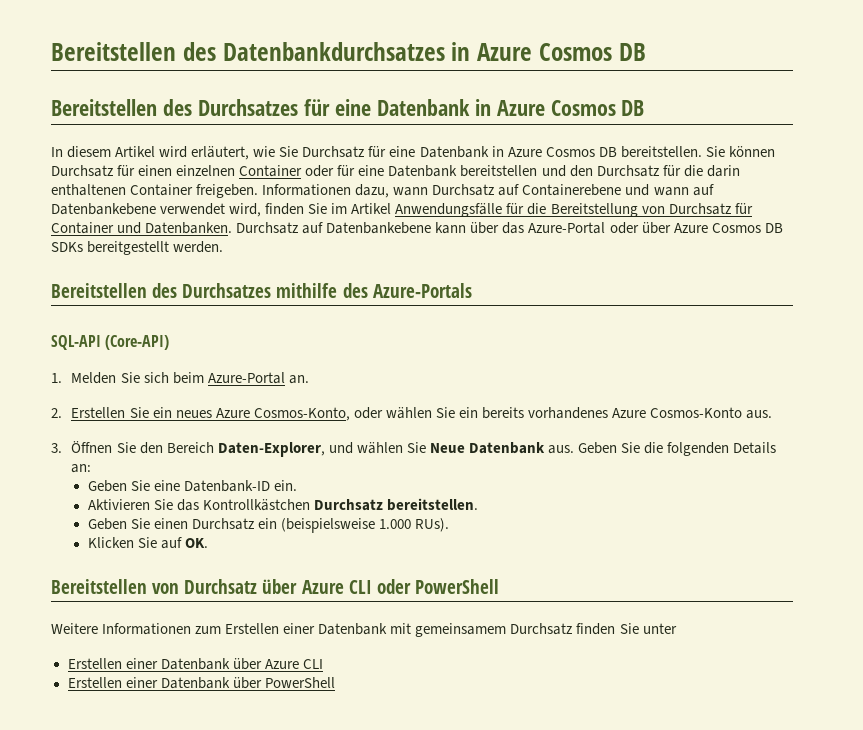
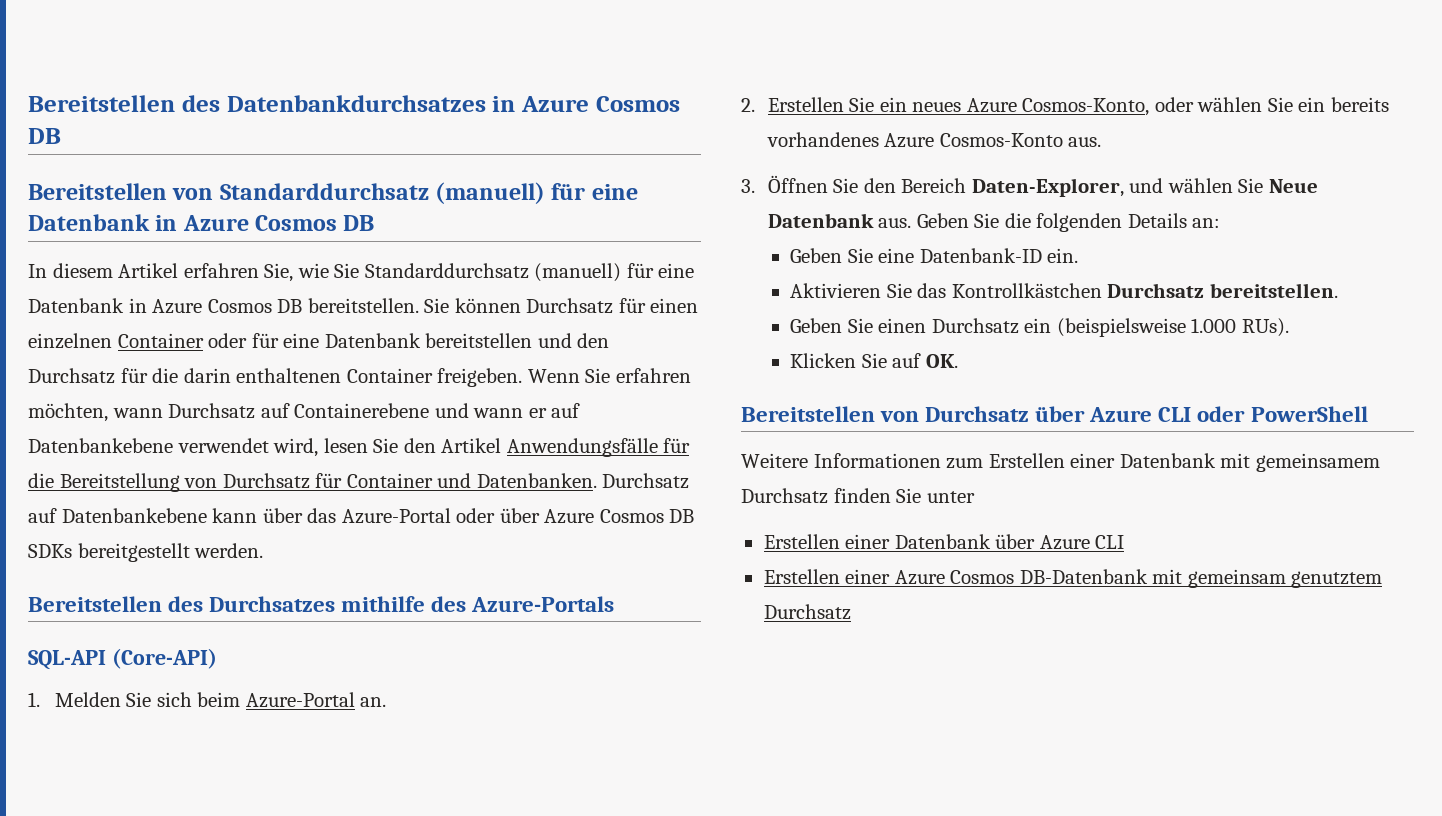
- Bereitstellen des Durchsatzes für eine Datenbank in Azure Cosmos DB
+ Bereitstellen von Standarddurchsatz (manuell) für eine Datenbank in Azure Cosmos DB
- In diesem Artikel wird erläutert, wie Sie Durchsatz für eine Datenbank in Azure Cosmos DB bereitstellen.
+ In diesem Artikel erfahren Sie, wie Sie Standarddurchsatz (manuell) für eine Datenbank in Azure Cosmos DB bereitstellen.
- Informationen dazu, wann Durchsatz auf Containerebene und wann auf Datenbankebene verwendet wird, finden Sie im Artikel Anwendungsfälle für die Bereitstellung von Durchsatz für Container und Datenbanken.
+ Wenn Sie erfahren möchten, wann Durchsatz auf Containerebene und wann er auf Datenbankebene verwendet wird, lesen Sie den Artikel Anwendungsfälle für die Bereitstellung von Durchsatz für Container und Datenbanken.
- Erstellen einer Datenbank über PowerShell
+ Erstellen einer Azure Cosmos DB-Datenbank mit gemeinsam genutztem Durchsatz

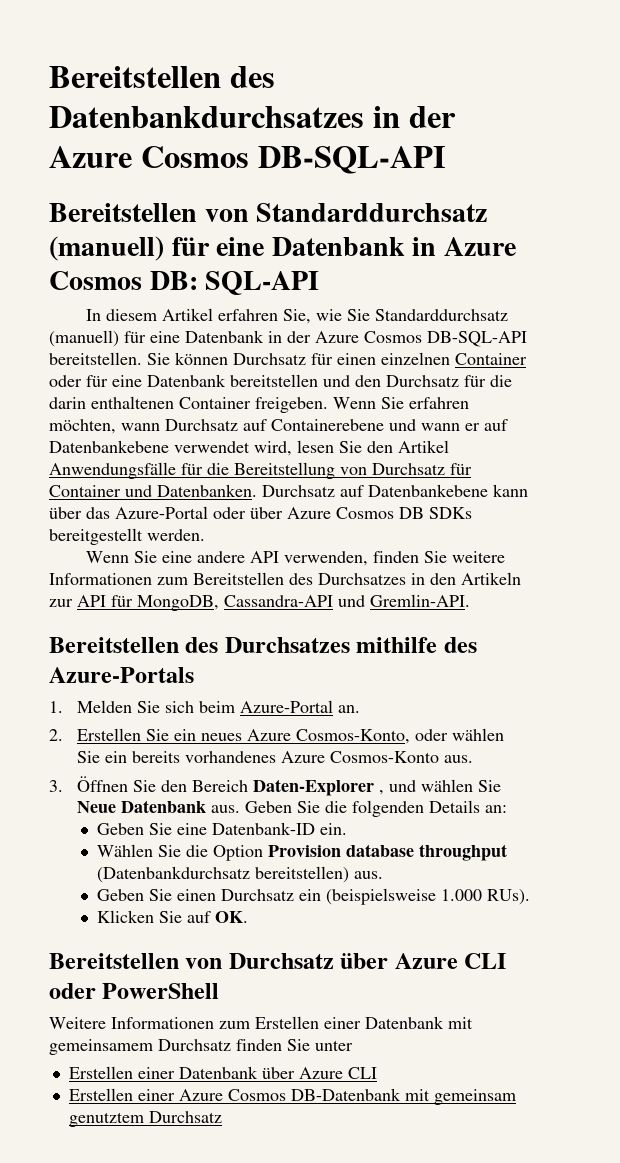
- Bereitstellen des Datenbankdurchsatzes in Azure Cosmos DB
+ Bereitstellen des Datenbankdurchsatzes in der Azure Cosmos DB-SQL-API
- Bereitstellen von Standarddurchsatz (manuell) für eine Datenbank in Azure Cosmos DB
+ Bereitstellen von Standarddurchsatz (manuell) für eine Datenbank in Azure Cosmos DB: SQL-API
- In diesem Artikel erfahren Sie, wie Sie Standarddurchsatz (manuell) für eine Datenbank in Azure Cosmos DB bereitstellen.
+ In diesem Artikel erfahren Sie, wie Sie Standarddurchsatz (manuell) für eine Datenbank in der Azure Cosmos DB-SQL-API bereitstellen.
+ Wenn Sie eine andere API verwenden, finden Sie weitere Informationen zum Bereitstellen des Durchsatzes in den Artikeln zur API für MongoDB, Cassandra-API und Gremlin-API.
- SQL-API (Core-API)
- 3. Öffnen Sie den Bereich Daten-Explorer, und wählen Sie Neue Datenbank aus.
+ 3. Öffnen Sie den Bereich Daten-Explorer , und wählen Sie Neue Datenbank aus.
- Aktivieren Sie das Kontrollkästchen Durchsatz bereitstellen.
+ Wählen Sie die Option Provision database throughput (Datenbankdurchsatz bereitstellen) aus.

